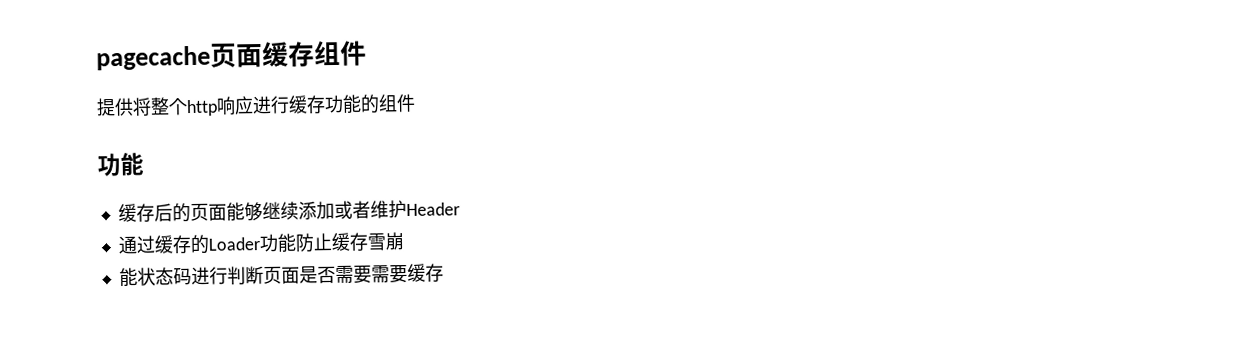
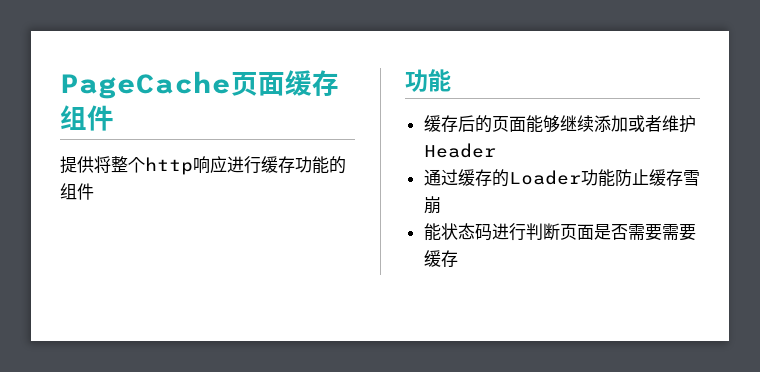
- pagecache页面缓存组件
+ PageCache页面缓存组件

